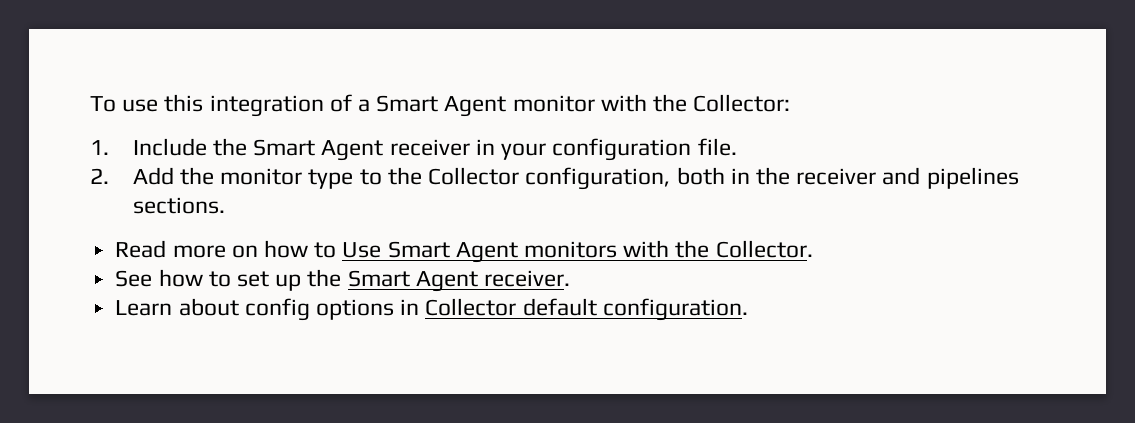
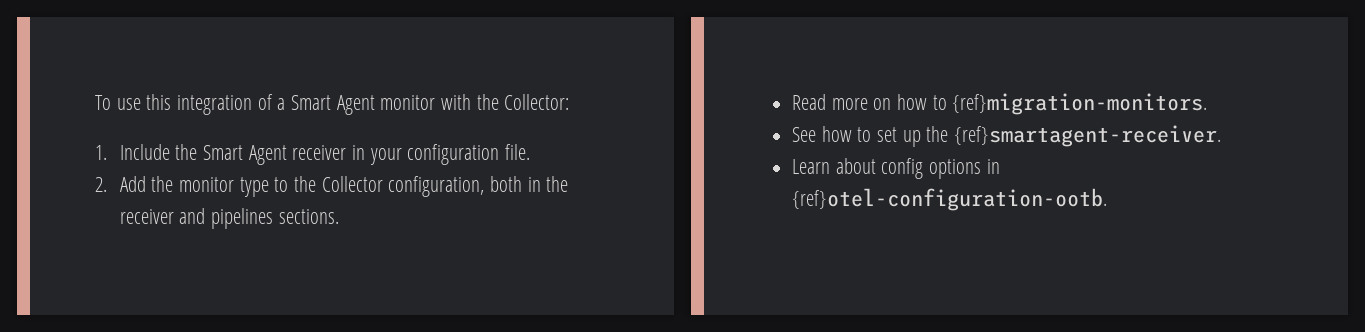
- Read more on how to Use Smart Agent monitors with the Collector.
+ Read more on how to {ref}migration-monitors.
- See how to set up the Smart Agent receiver.
+ See how to set up the {ref}smartagent-receiver.
- Learn about config options in Collector default configuration.
+ Learn about config options in {ref}otel-configuration-ootb.

